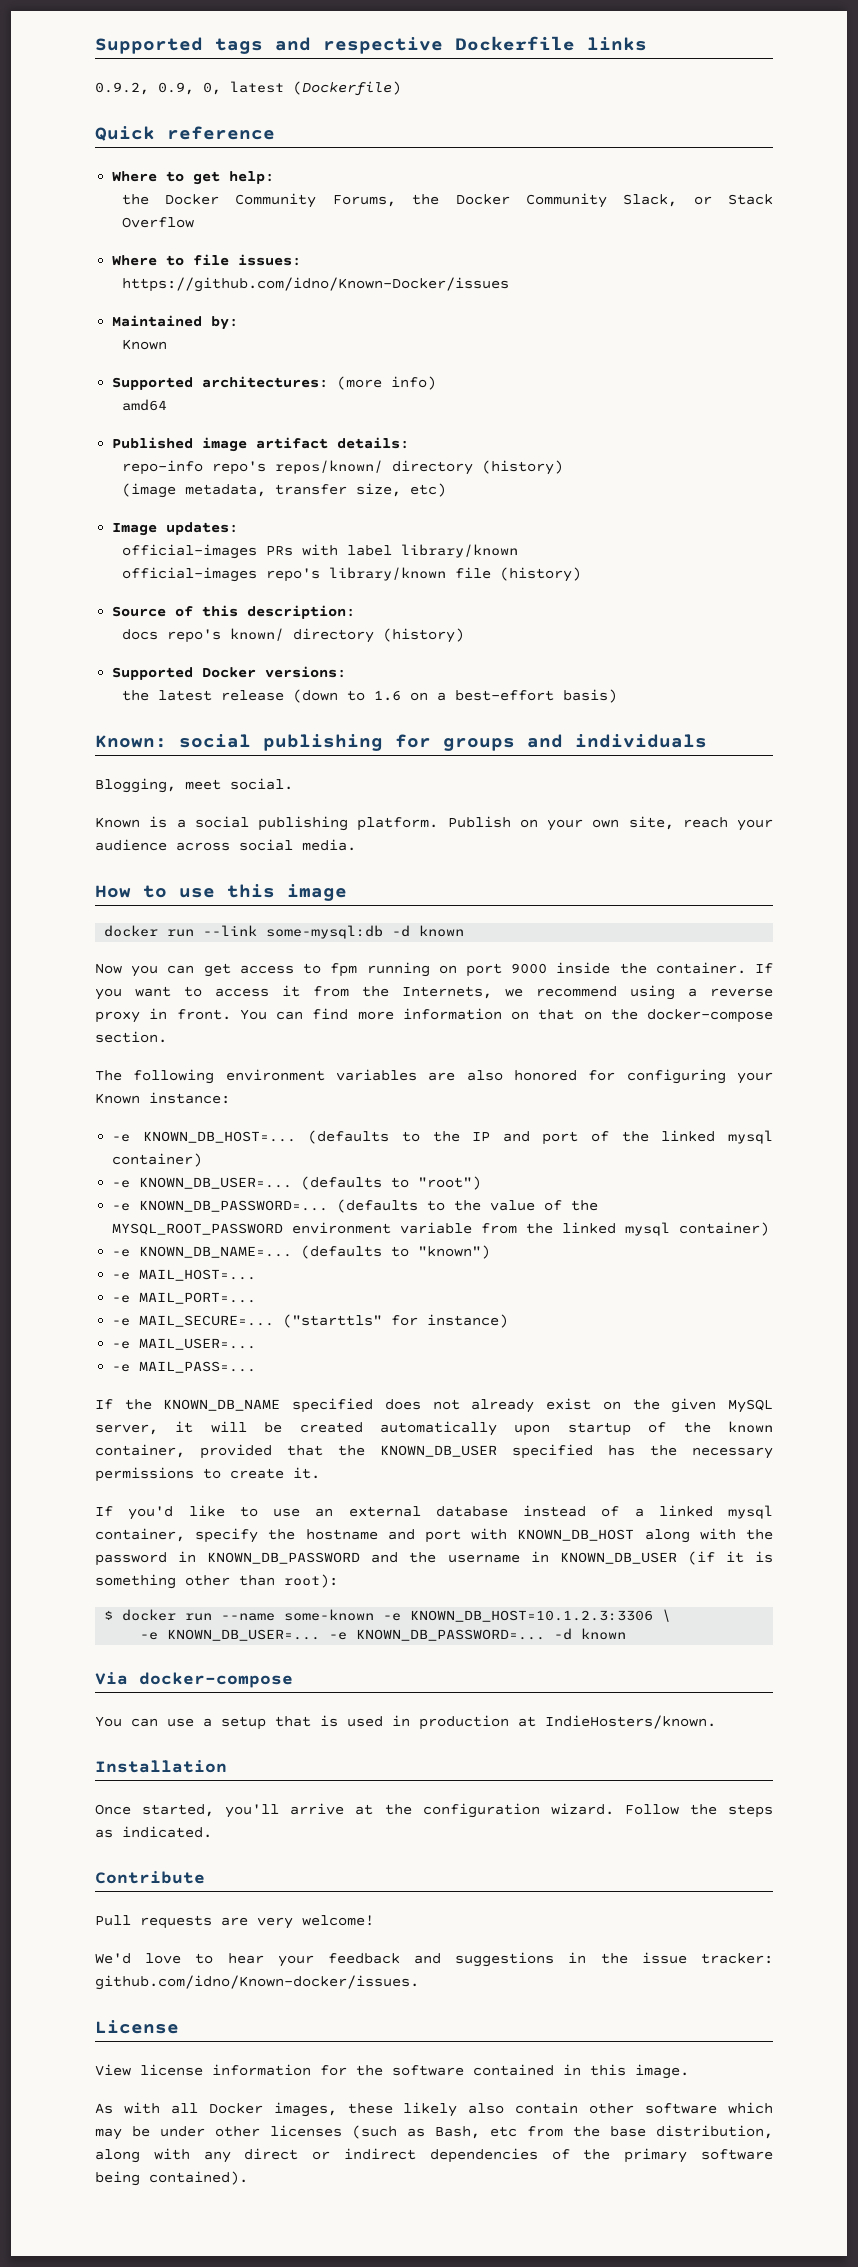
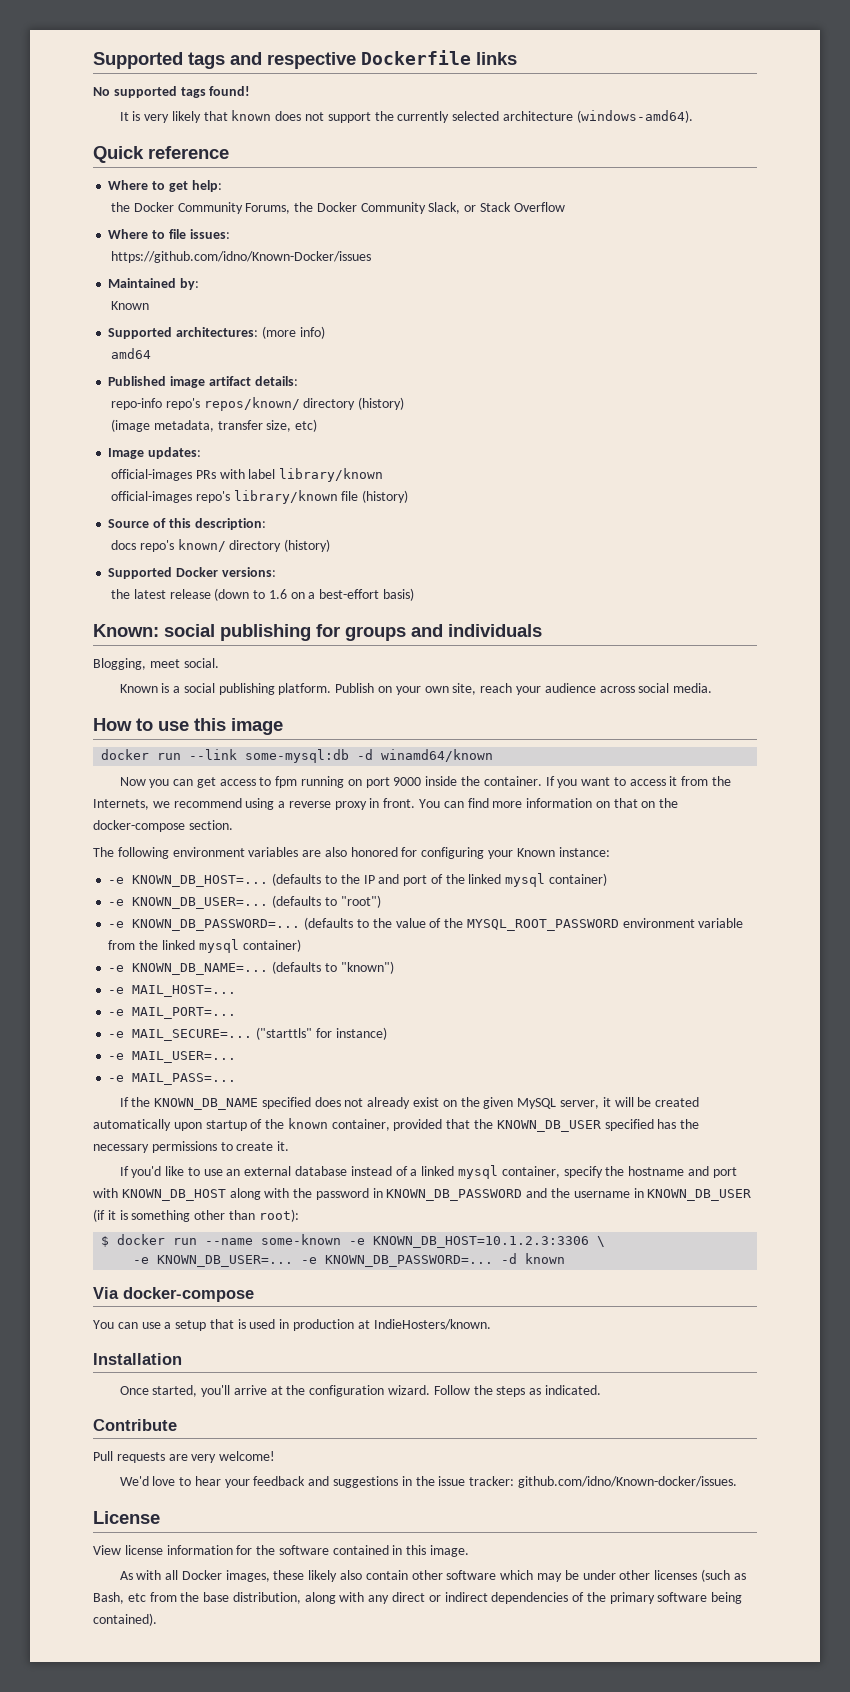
- 0.9.2, 0.9, 0, latest (Dockerfile)
+ No supported tags found!
+ It is very likely that known does not support the currently selected architecture (windows-amd64).
- docker run --link some-mysql:db -d known
+ docker run --link some-mysql:db -d winamd64/known

